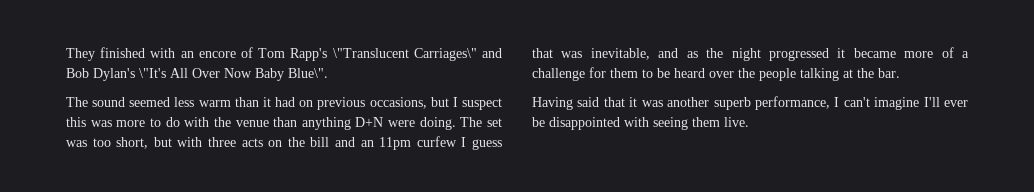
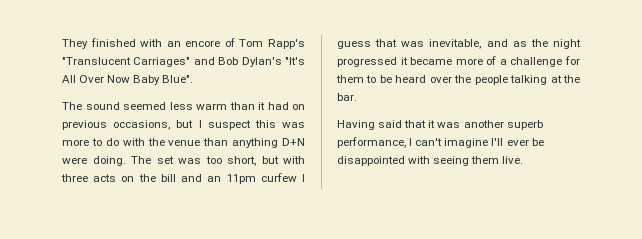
- They finished with an encore of Tom Rapp's \"Translucent Carriages\" and Bob Dylan's \"It's All Over Now Baby Blue\".
+ They finished with an encore of Tom Rapp's "Translucent Carriages" and Bob Dylan's "It's All Over Now Baby Blue".

